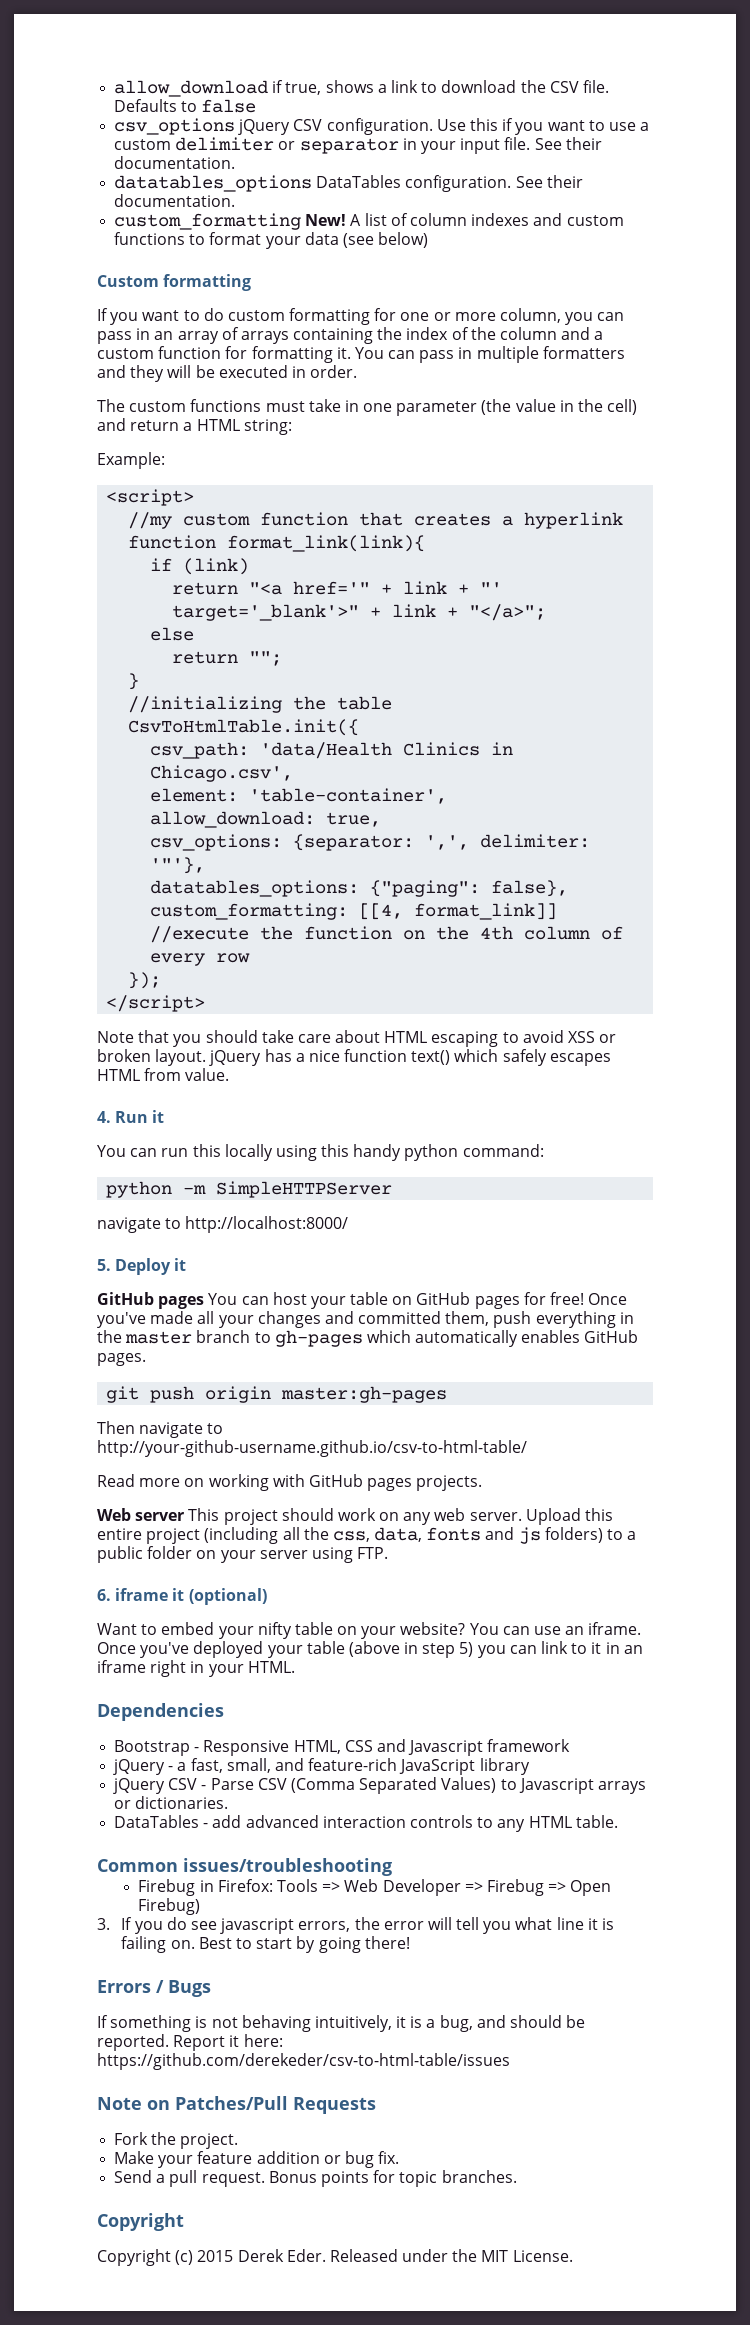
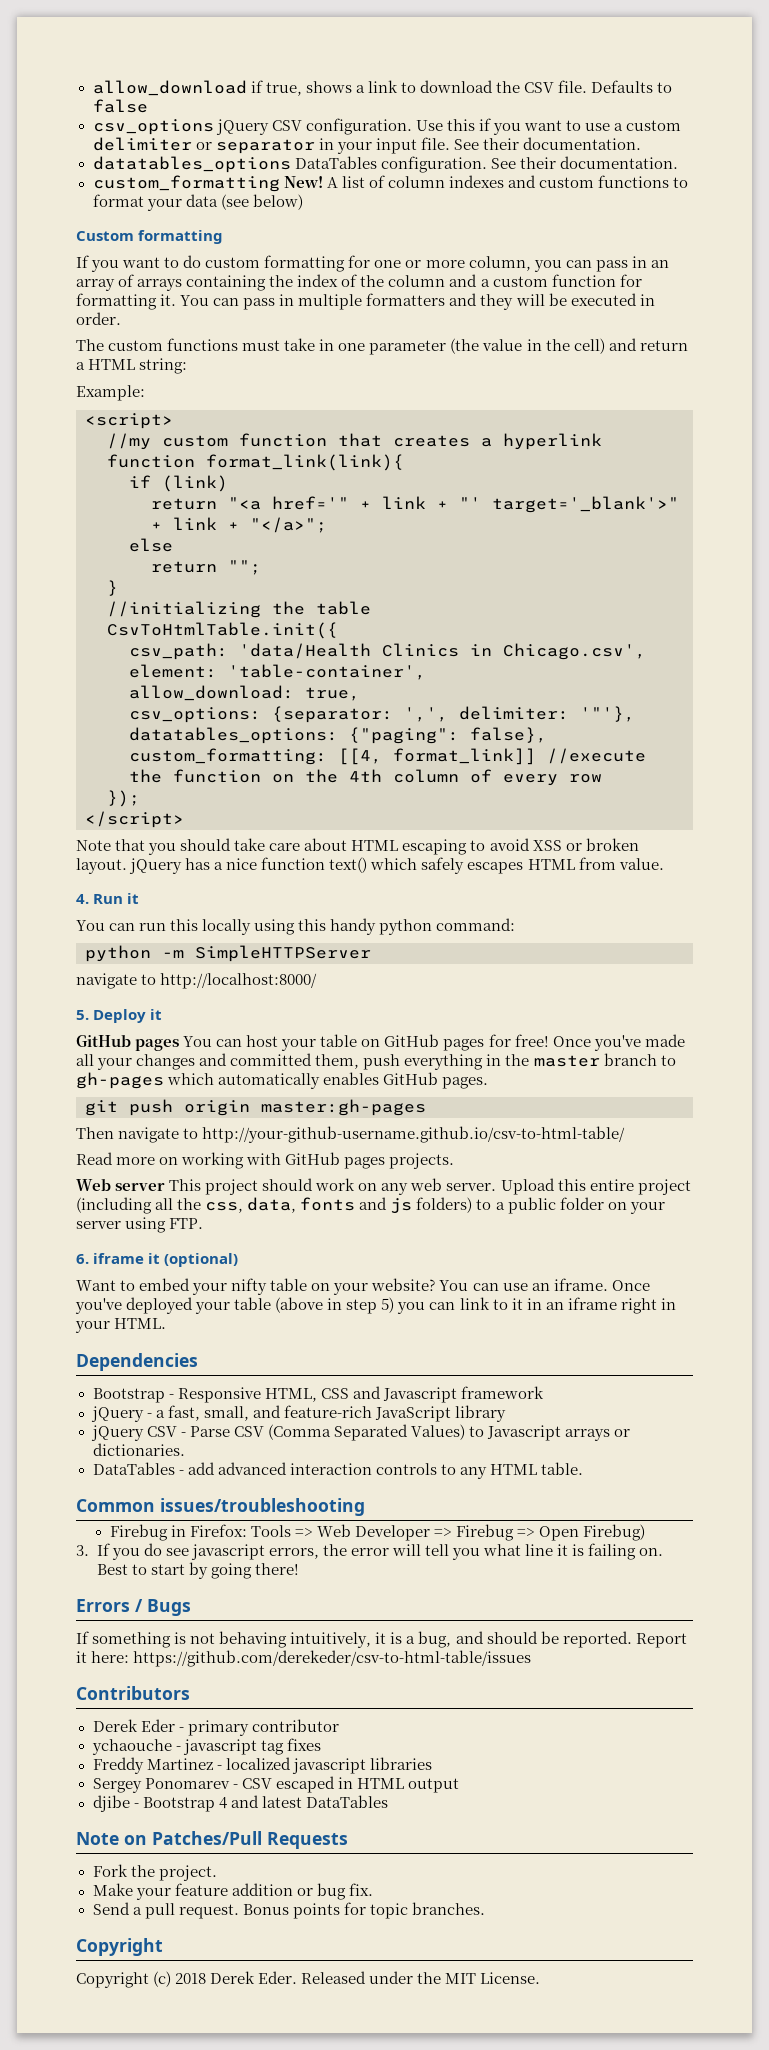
+ Contributors
+ Derek Eder - primary contributor
+ ychaouche - javascript tag fixes
+ Freddy Martinez - localized javascript libraries
+ Sergey Ponomarev - CSV escaped in HTML output
+ djibe - Bootstrap 4 and latest DataTables
- Copyright (c) 2015 Derek Eder.
+ Copyright (c) 2018 Derek Eder.

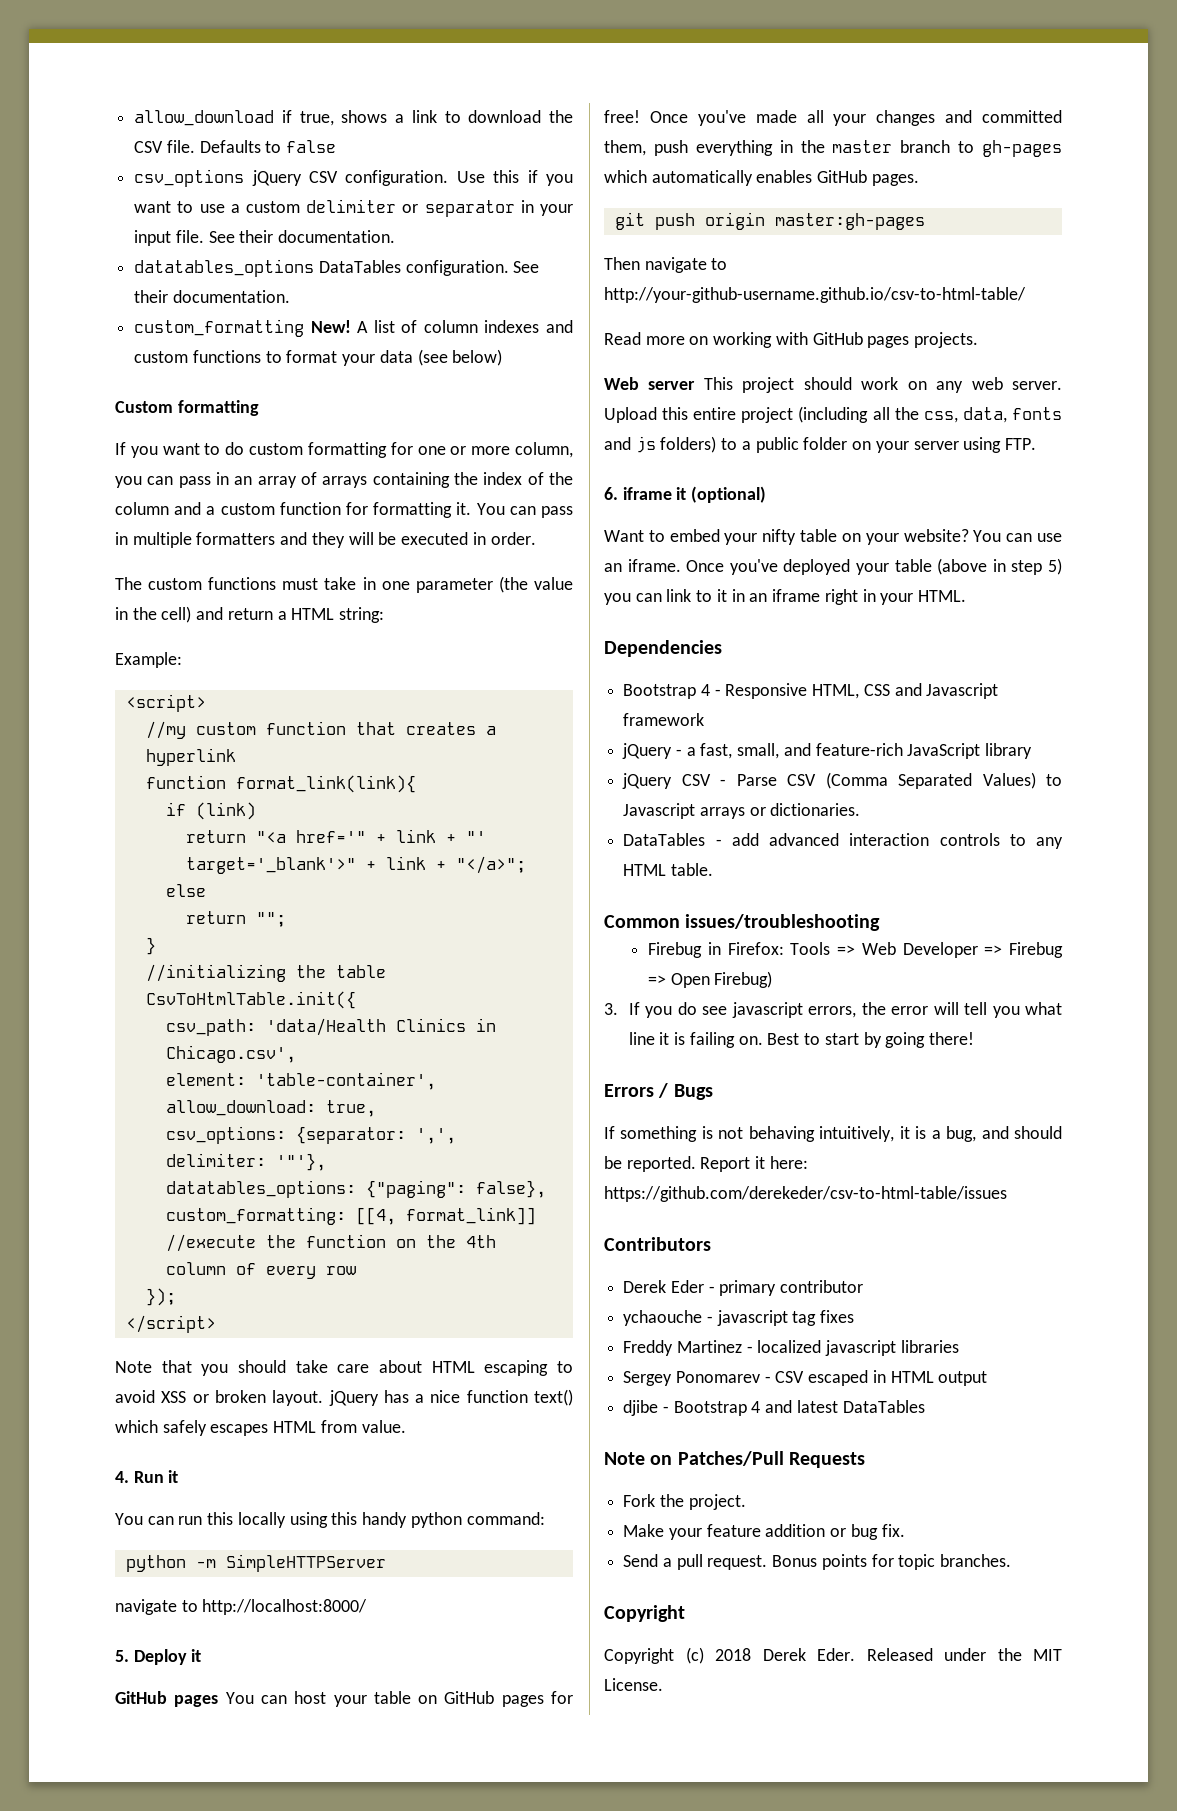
- Bootstrap - Responsive HTML, CSS and Javascript framework
+ Bootstrap 4 - Responsive HTML, CSS and Javascript framework

